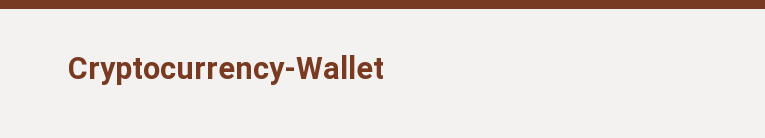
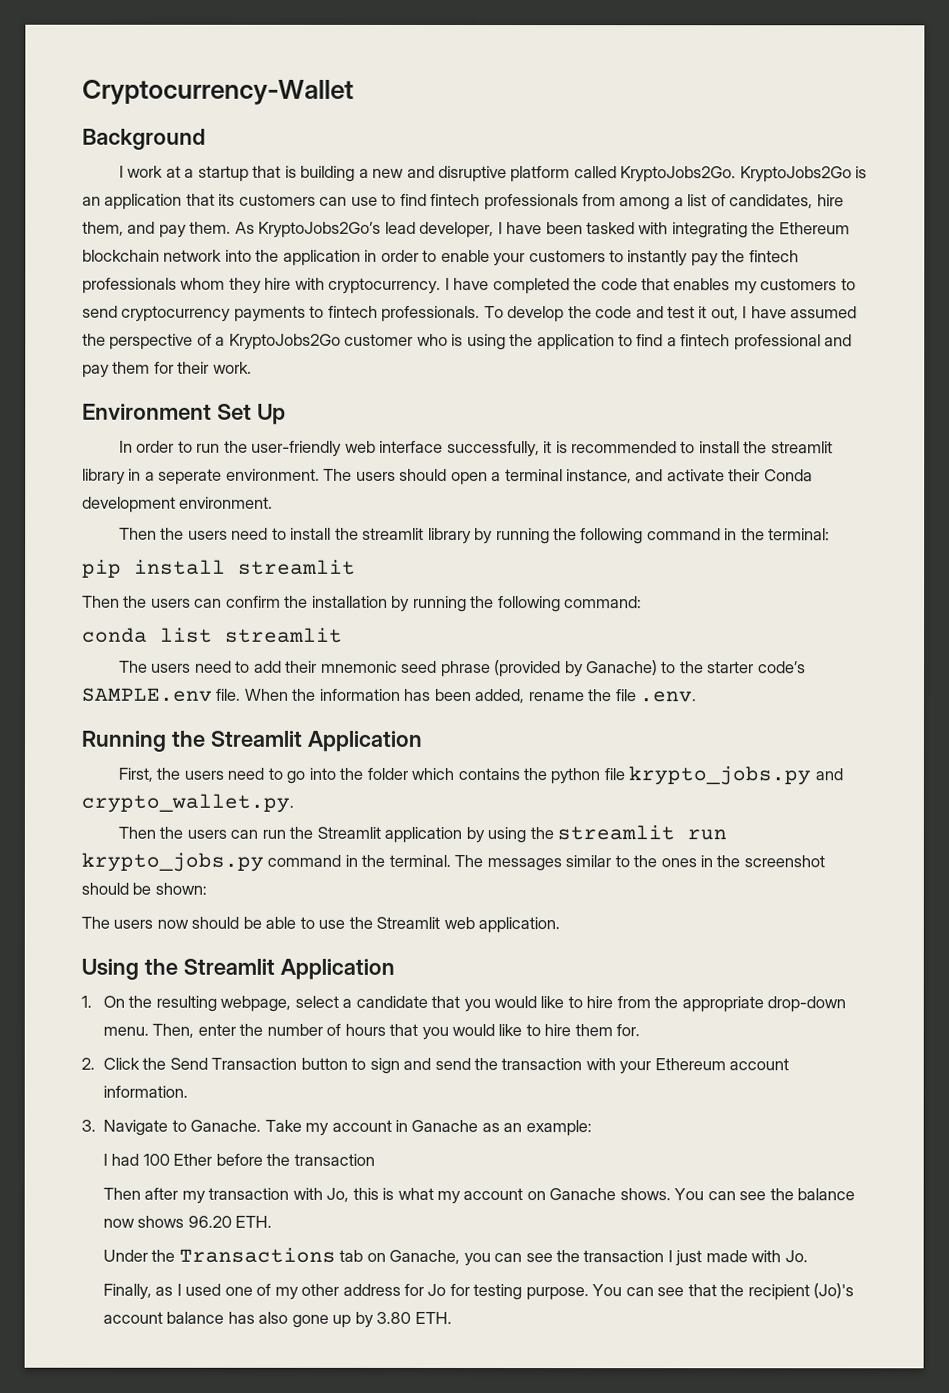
+ Background
+ I work at a startup that is building a new and disruptive platform called KryptoJobs2Go. KryptoJobs2Go is an application that its customers can use to find fintech professionals from among a list of candidates, hire them, and pay them. As KryptoJobs2Go’s lead developer, I have been tasked with integrating the Ethereum blockchain network into the application in order to enable your customers to instantly pay the fintech professionals whom they hire with cryptocurrency. I have completed the code that enables my customers to send cryptocurrency payments to fintech professionals. To develop the code and test it out, I have assumed the perspective of a KryptoJobs2Go customer who is using the application to find a fintech professional and pay them for their work.
+ Environment Set Up
+ In order to run the user-friendly web interface successfully, it is recommended to install the streamlit library in a seperate environment. The users should open a terminal instance, and activate their Conda development environment.
+ Then the users need to install the streamlit library by running the following command in the terminal:
+ pip install streamlit
+ Then the users can confirm the installation by running the following command:
+ conda list streamlit
+ The users need to add their mnemonic seed phrase (provided by Ganache) to the starter code’s SAMPLE.env file. When the information has been added, rename the file .env.
+ Running the Streamlit Application
+ First, the users need to go into the folder which contains the python file krypto_jobs.py and crypto_wallet.py.
+ Then the users can run the Streamlit application by using the streamlit run krypto_jobs.py command in the terminal. The messages similar to the ones in the screenshot should be shown:
+ The users now should be able to use the Streamlit web application.
+ Using the Streamlit Application
+ 1. On the resulting webpage, select a candidate that you would like to hire from the appropriate drop-down menu. Then, enter the number of hours that you would like to hire them for.
+ 2. Click the Send Transaction button to sign and send the transaction with your Ethereum account information.
+ 3. Navigate to Ganache. Take my account in Ganache as an example:
+ I had 100 Ether before the transaction
+ Then after my transaction with Jo, this is what my account on Ganache shows. You can see the balance now shows 96.20 ETH.
+ Under the Transactions tab on Ganache, you can see the transaction I just made with Jo.
+ Finally, as I used one of my other address for Jo for testing purpose. You can see that the recipient (Jo)'s account balance has also gone up by 3.80 ETH.

